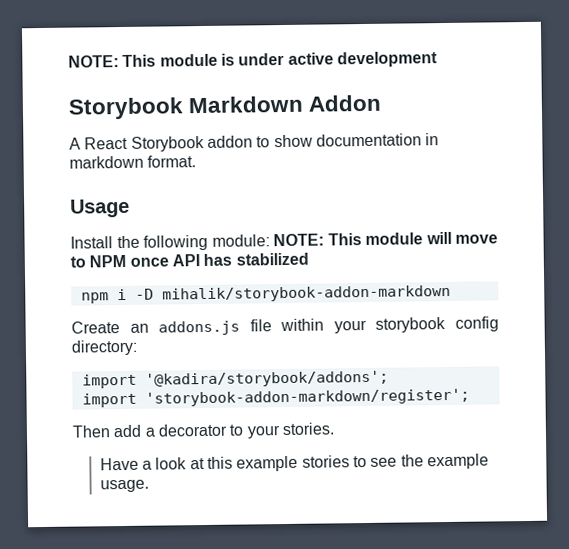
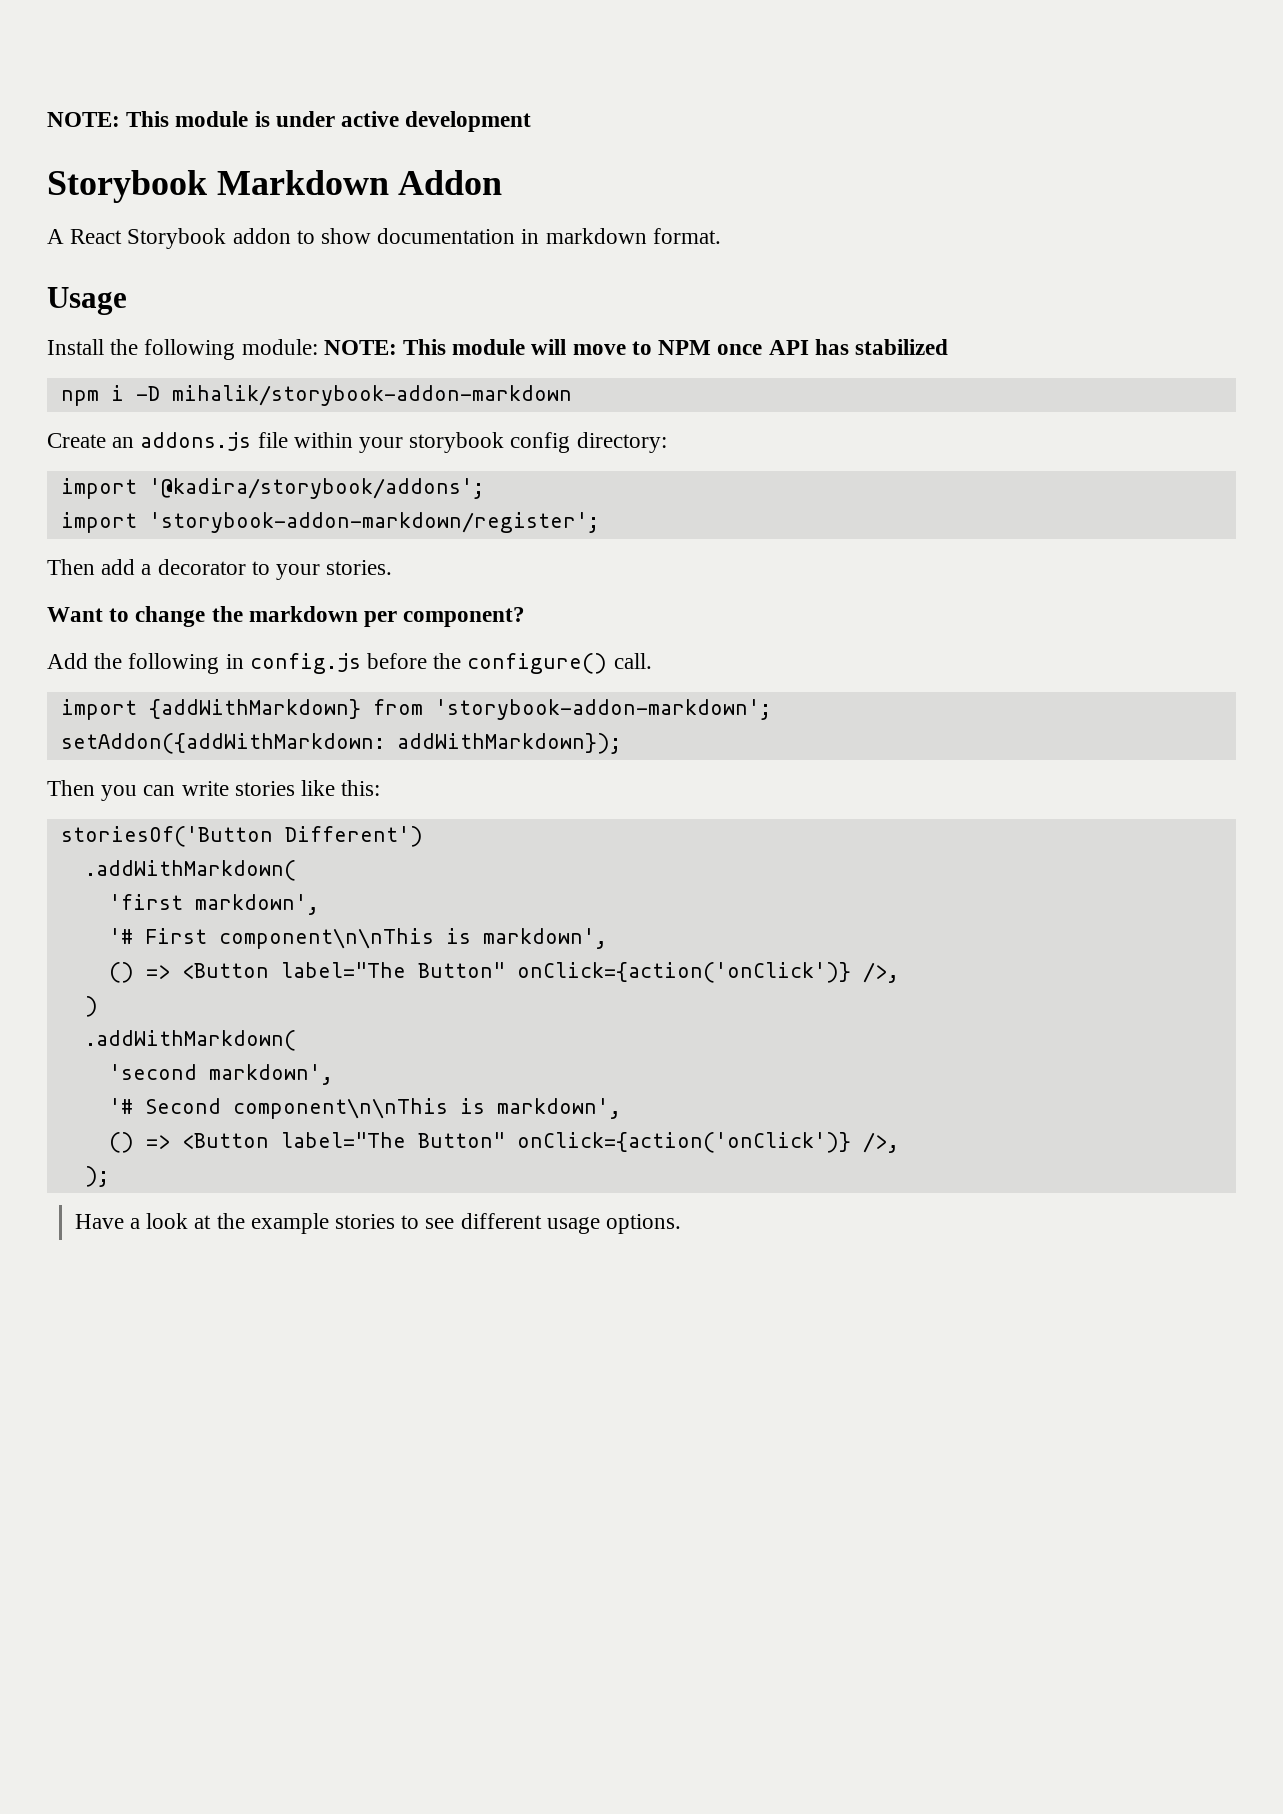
+ Want to change the markdown per component?
+ Add the following in config.js before the configure() call.
+ import {addWithMarkdown} from 'storybook-addon-markdown';
+ setAddon({addWithMarkdown: addWithMarkdown});
+ Then you can write stories like this:
+ storiesOf('Button Different')
+ .addWithMarkdown(
+ 'first markdown',
+ '# First component\n\nThis is markdown',
+ () => <Button label="The Button" onClick={action('onClick')} />,
+ )
+ .addWithMarkdown(
+ 'second markdown',
+ '# Second component\n\nThis is markdown',
+ () => <Button label="The Button" onClick={action('onClick')} />,
+ );
- Have a look at this example stories to see the example usage.
+ Have a look at the example stories to see different usage options.

